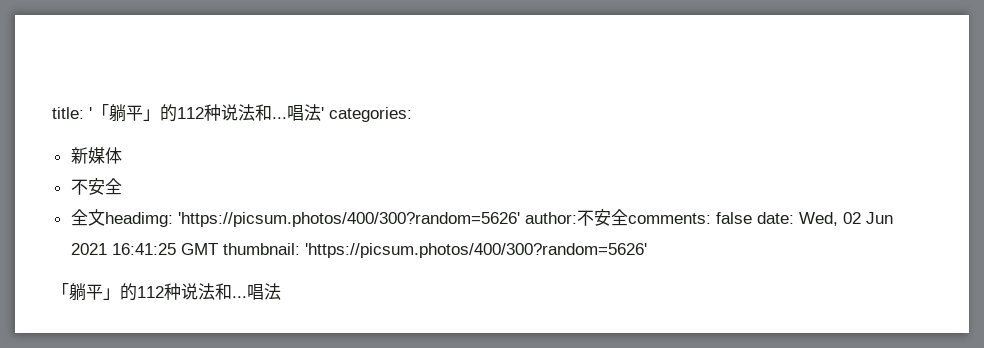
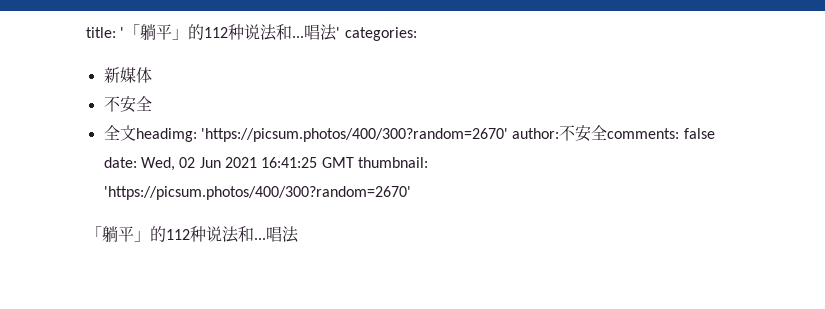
- 全文headimg: 'https://picsum.photos/400/300?random=5626' author:不安全comments: false date: Wed, 02 Jun 2021 16:41:25 GMT thumbnail: 'https://picsum.photos/400/300?random=5626'
+ 全文headimg: 'https://picsum.photos/400/300?random=2670' author:不安全comments: false date: Wed, 02 Jun 2021 16:41:25 GMT thumbnail: 'https://picsum.photos/400/300?random=2670'

